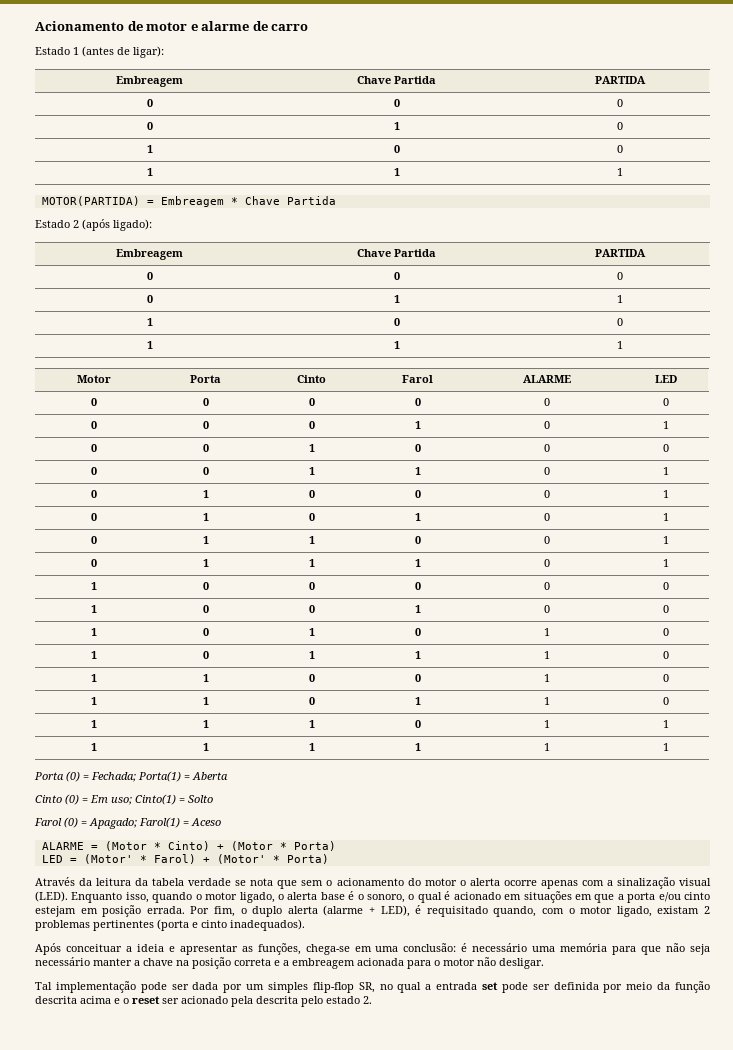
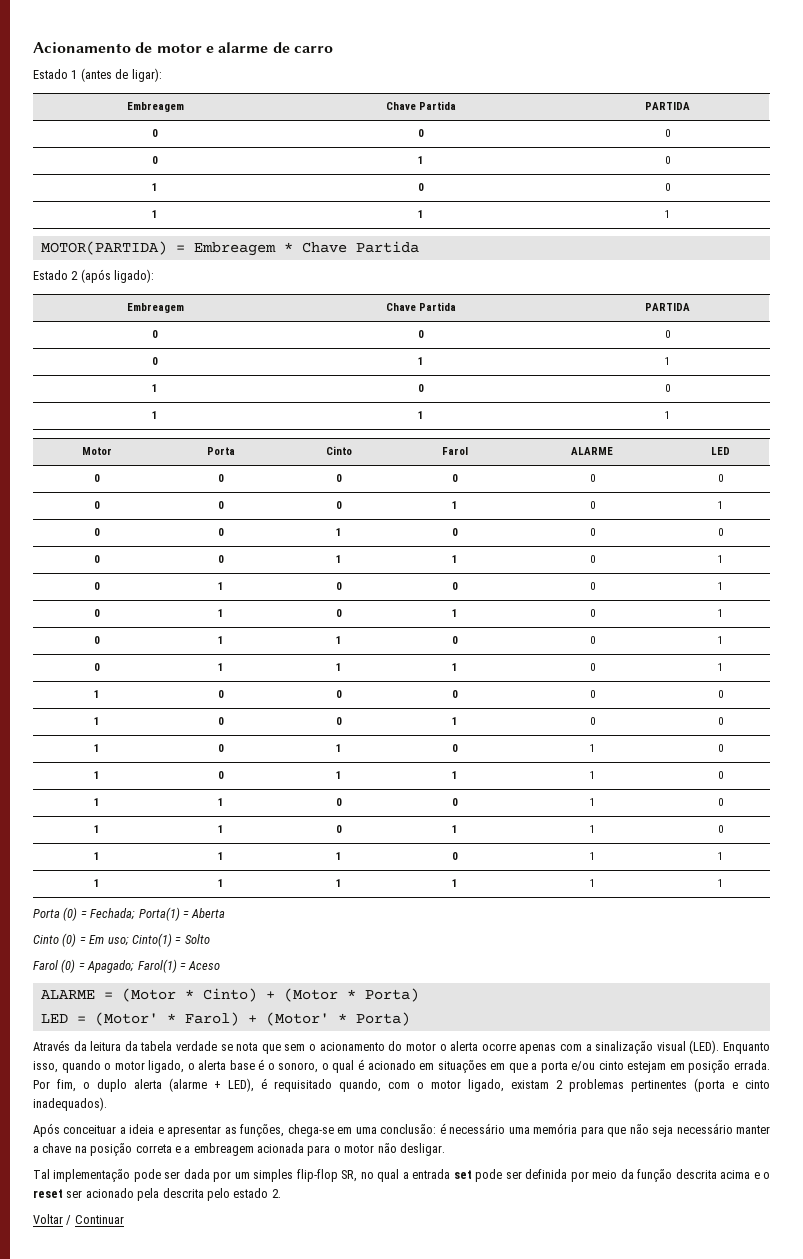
+ Voltar / Continuar

